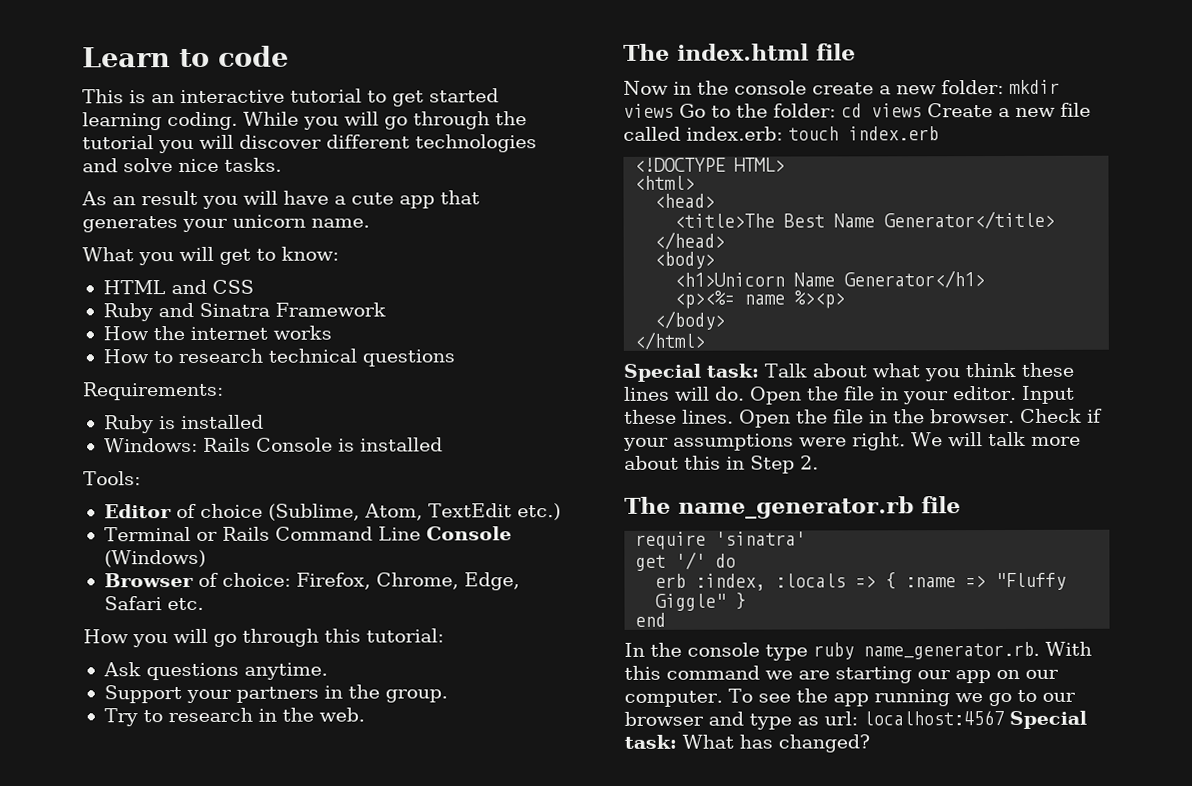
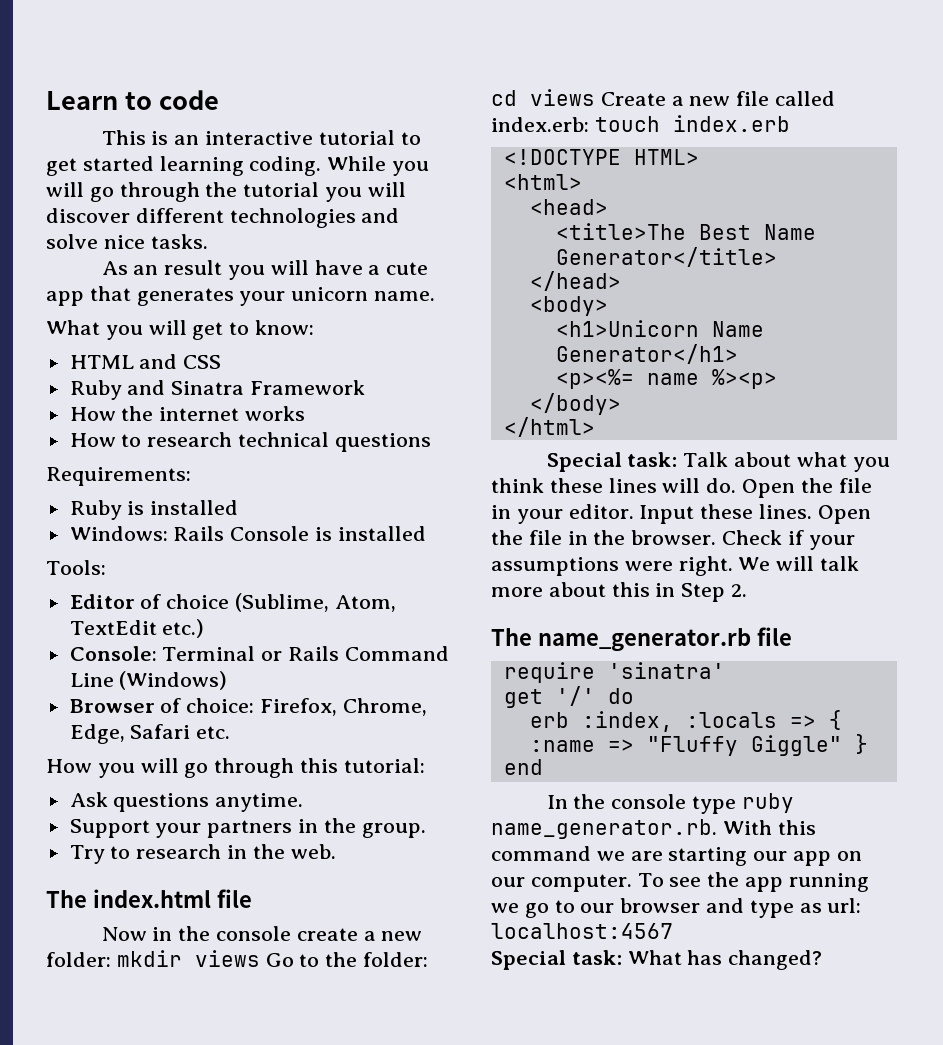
- Terminal or Rails Command Line Console (Windows)
+ Console: Terminal or Rails Command Line (Windows)
- To see the app running we go to our browser and type as url: localhost:4567 Special task: What has changed?
+ To see the app running we go to our browser and type as url: localhost:4567
+ Special task: What has changed?

